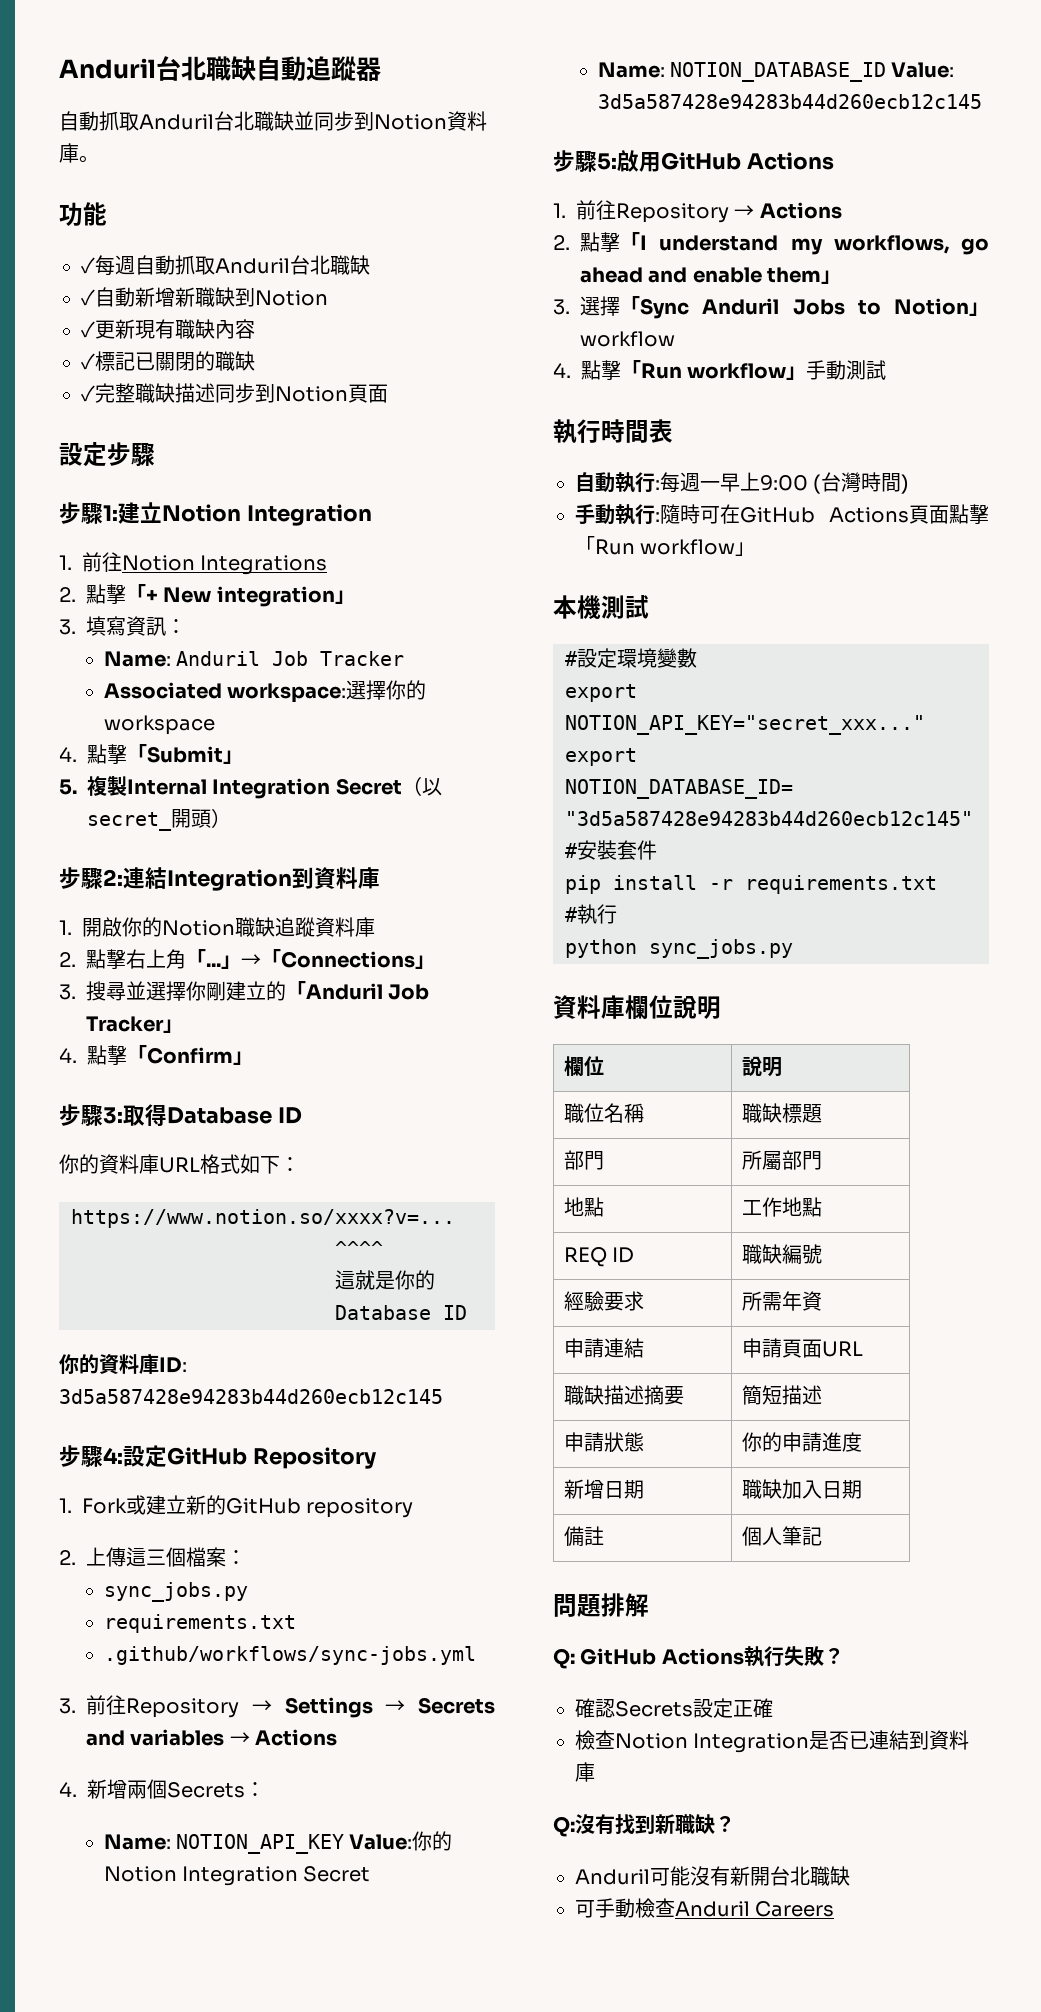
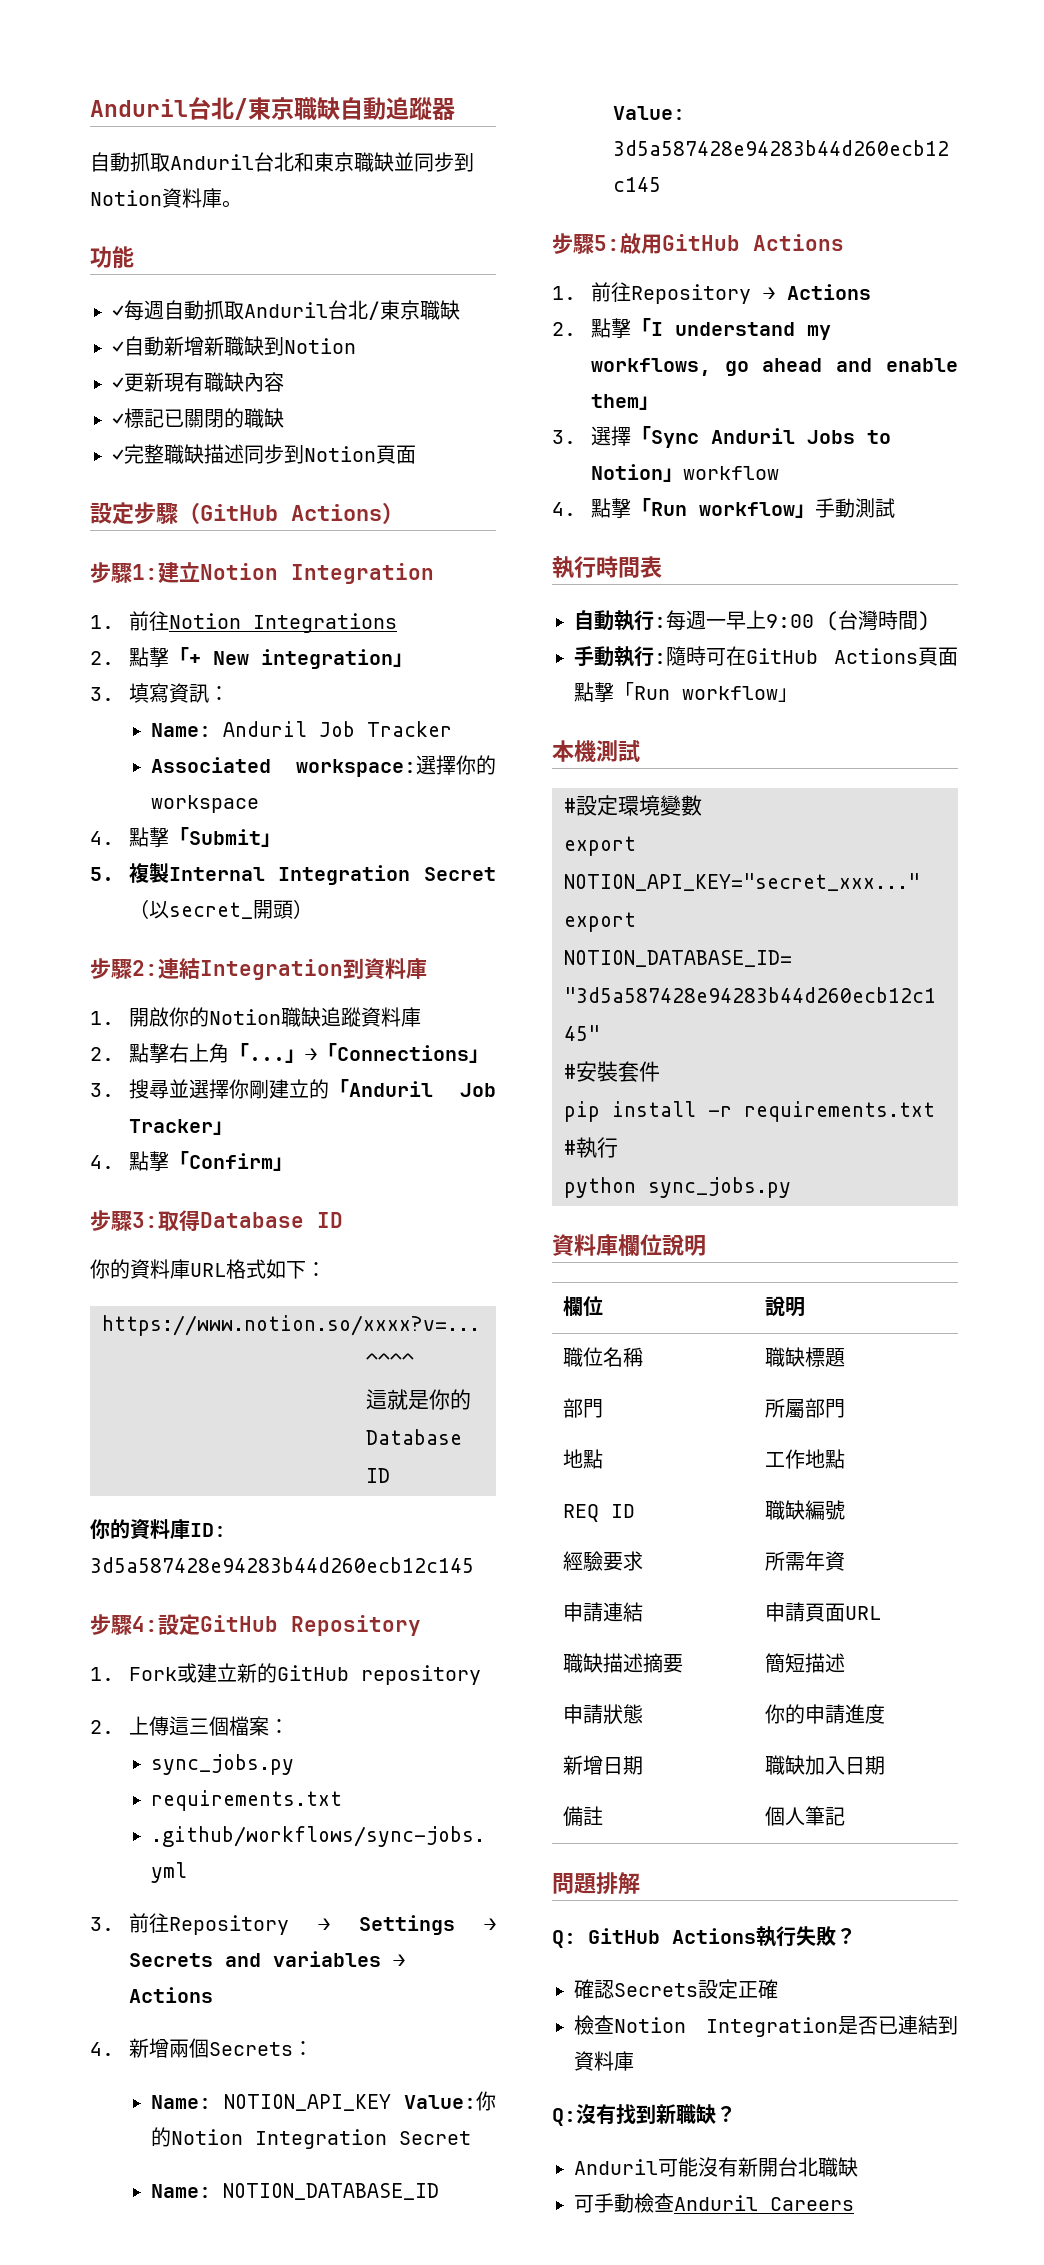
- Anduril台北職缺自動追蹤器
+ Anduril台北/東京職缺自動追蹤器
- 自動抓取Anduril台北職缺並同步到Notion資料庫。
+ 自動抓取Anduril台北和東京職缺並同步到Notion資料庫。
- ✓每週自動抓取Anduril台北職缺
+ ✓每週自動抓取Anduril台北/東京職缺
- 設定步驟
+ 設定步驟（GitHub Actions）

